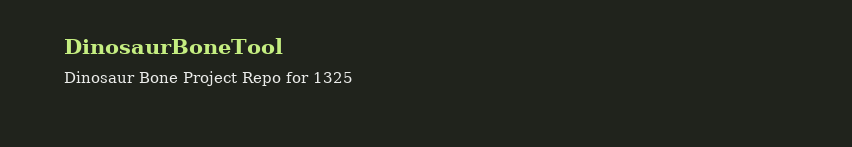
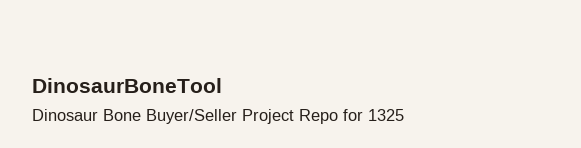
- Dinosaur Bone Project Repo for 1325
+ Dinosaur Bone Buyer/Seller Project Repo for 1325

